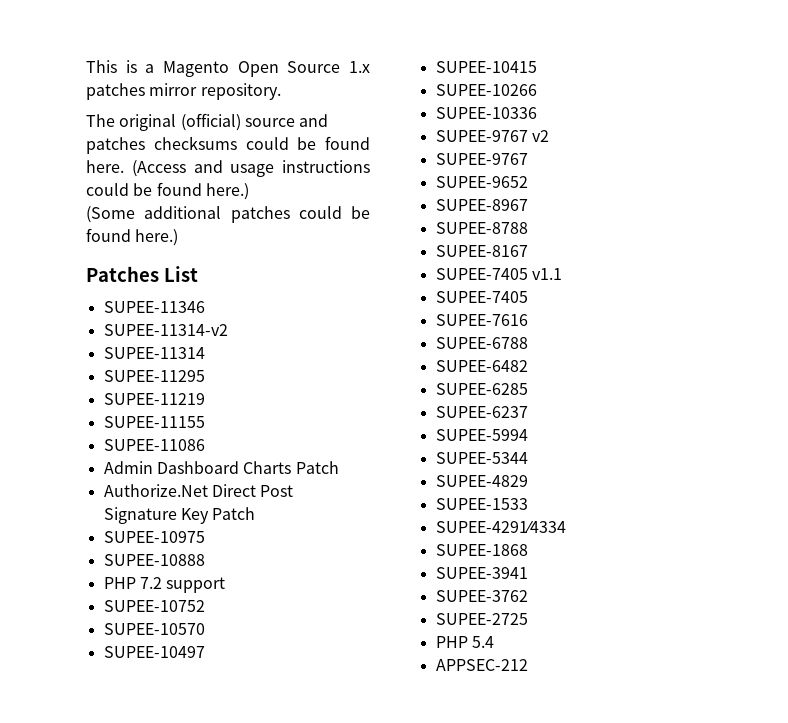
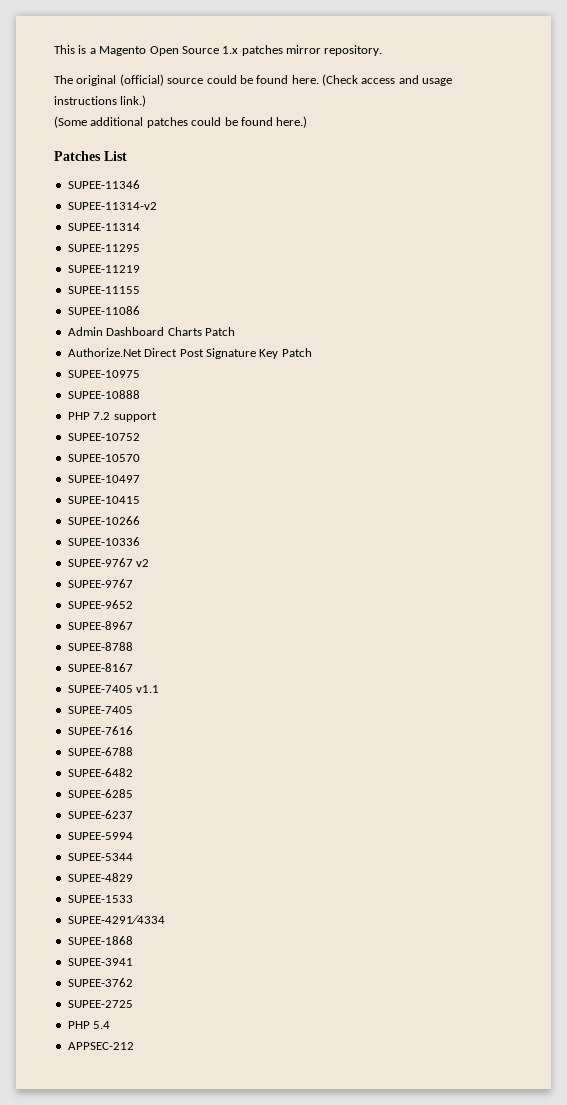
- The original (official) source and patches checksums could be found here.
+ The original (official) source could be found here.
- (Access and usage instructions could be found here.)
+ (Check access and usage instructions link.)

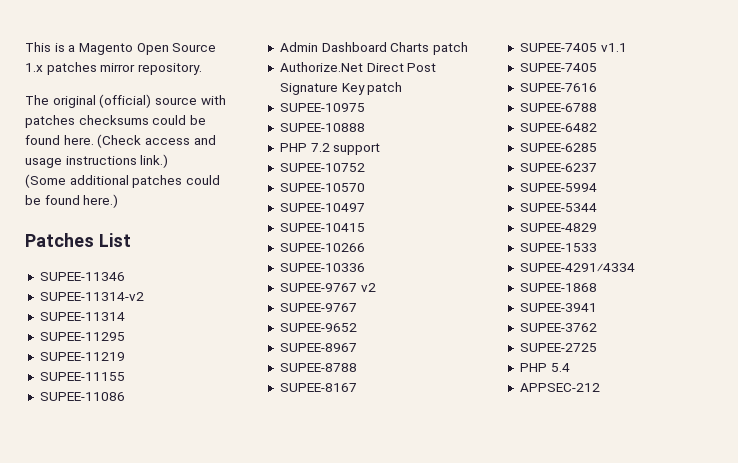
- The original (official) source could be found here.
+ The original (official) source with patches checksums could be found here.
- Admin Dashboard Charts Patch
+ Admin Dashboard Charts patch
- Authorize.Net Direct Post Signature Key Patch
+ Authorize.Net Direct Post Signature Key patch

